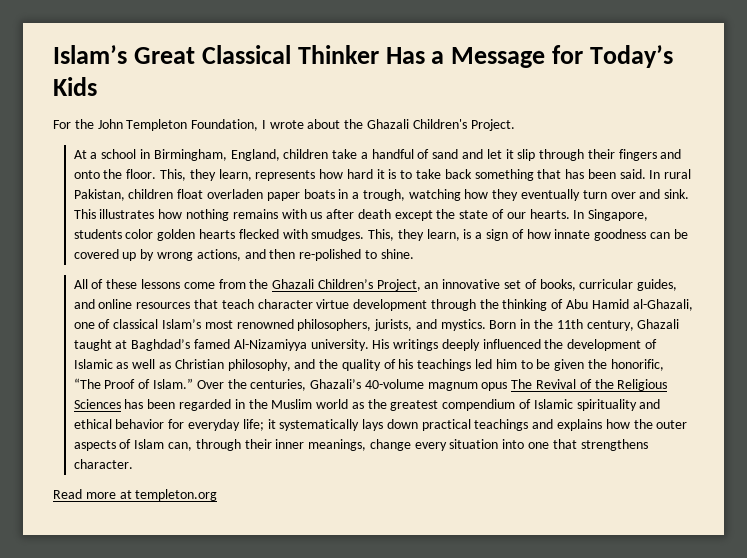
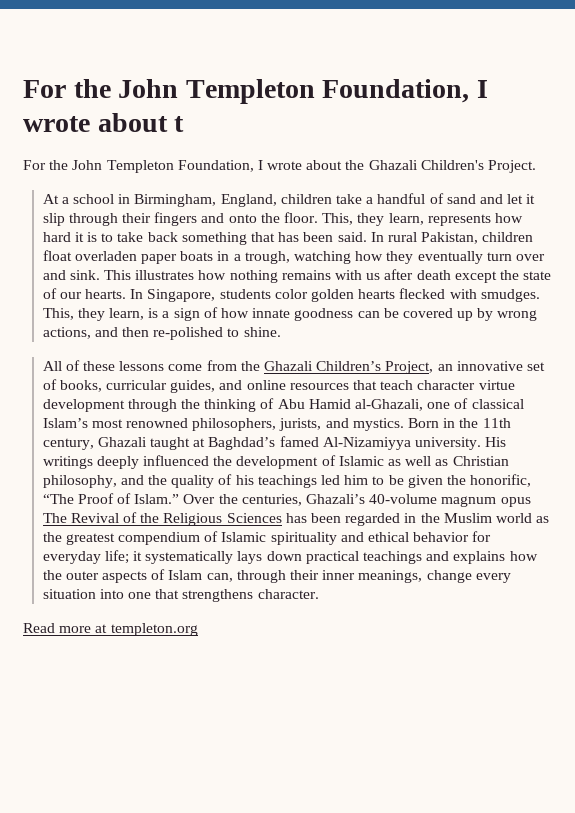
- Islam’s Great Classical Thinker Has a Message for Today’s Kids
+ For the John Templeton Foundation, I wrote about t

